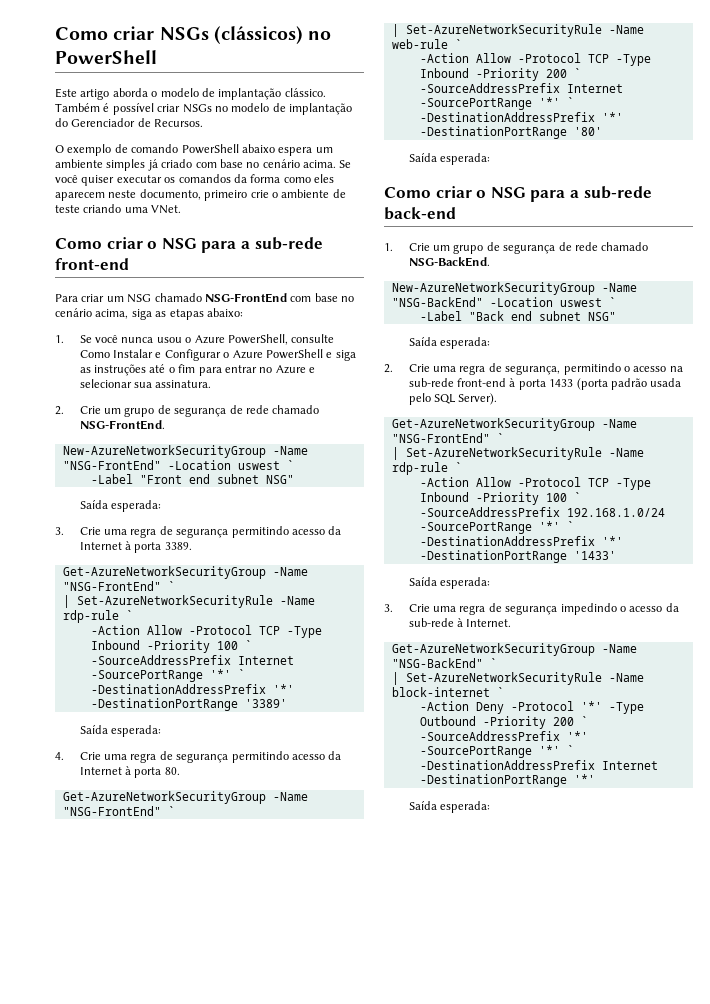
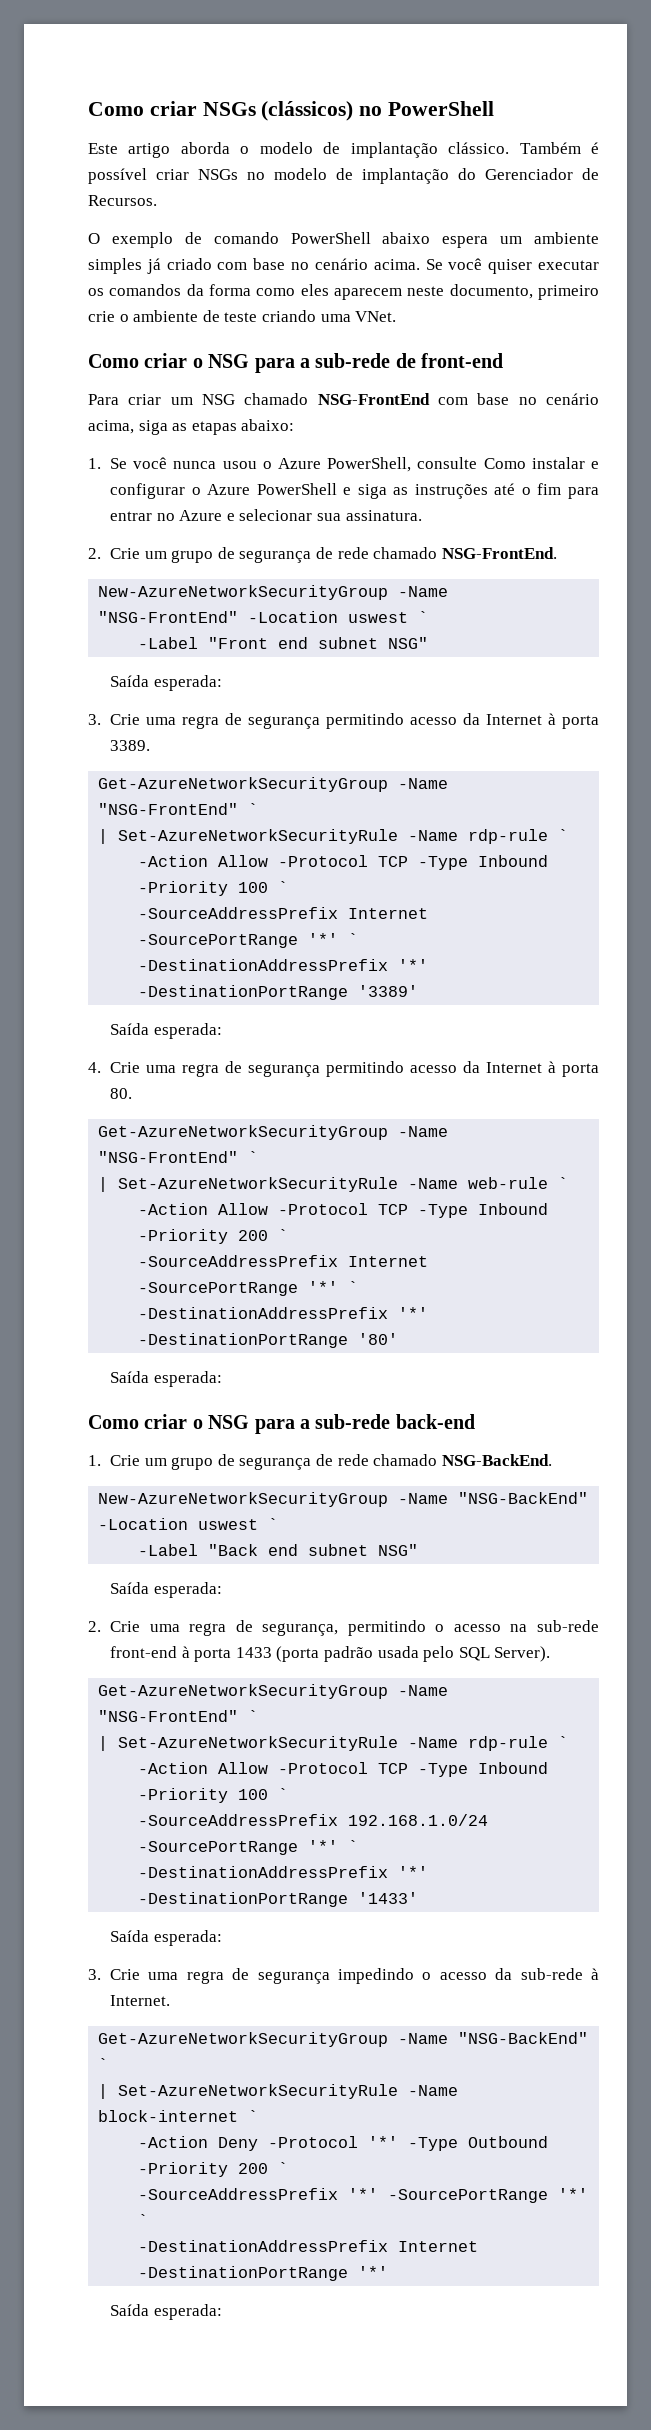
- Como criar o NSG para a sub-rede front-end
+ Como criar o NSG para a sub-rede de front-end
- 1. Se você nunca usou o Azure PowerShell, consulte Como Instalar e Configurar o Azure PowerShell e siga as instruções até o fim para entrar no Azure e selecionar sua assinatura.
+ 1. Se você nunca usou o Azure PowerShell, consulte Como instalar e configurar o Azure PowerShell e siga as instruções até o fim para entrar no Azure e selecionar sua assinatura.

